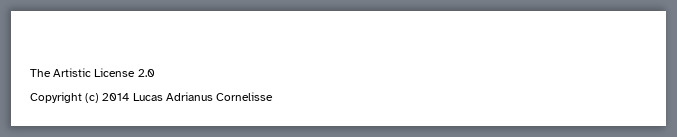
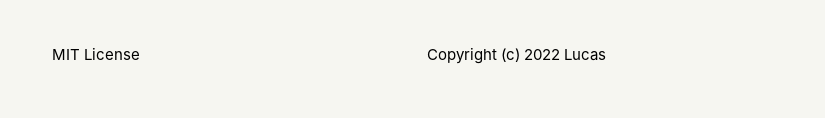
- The Artistic License 2.0
+ MIT License
- Copyright (c) 2014 Lucas Adrianus Cornelisse
+ Copyright (c) 2022 Lucas

